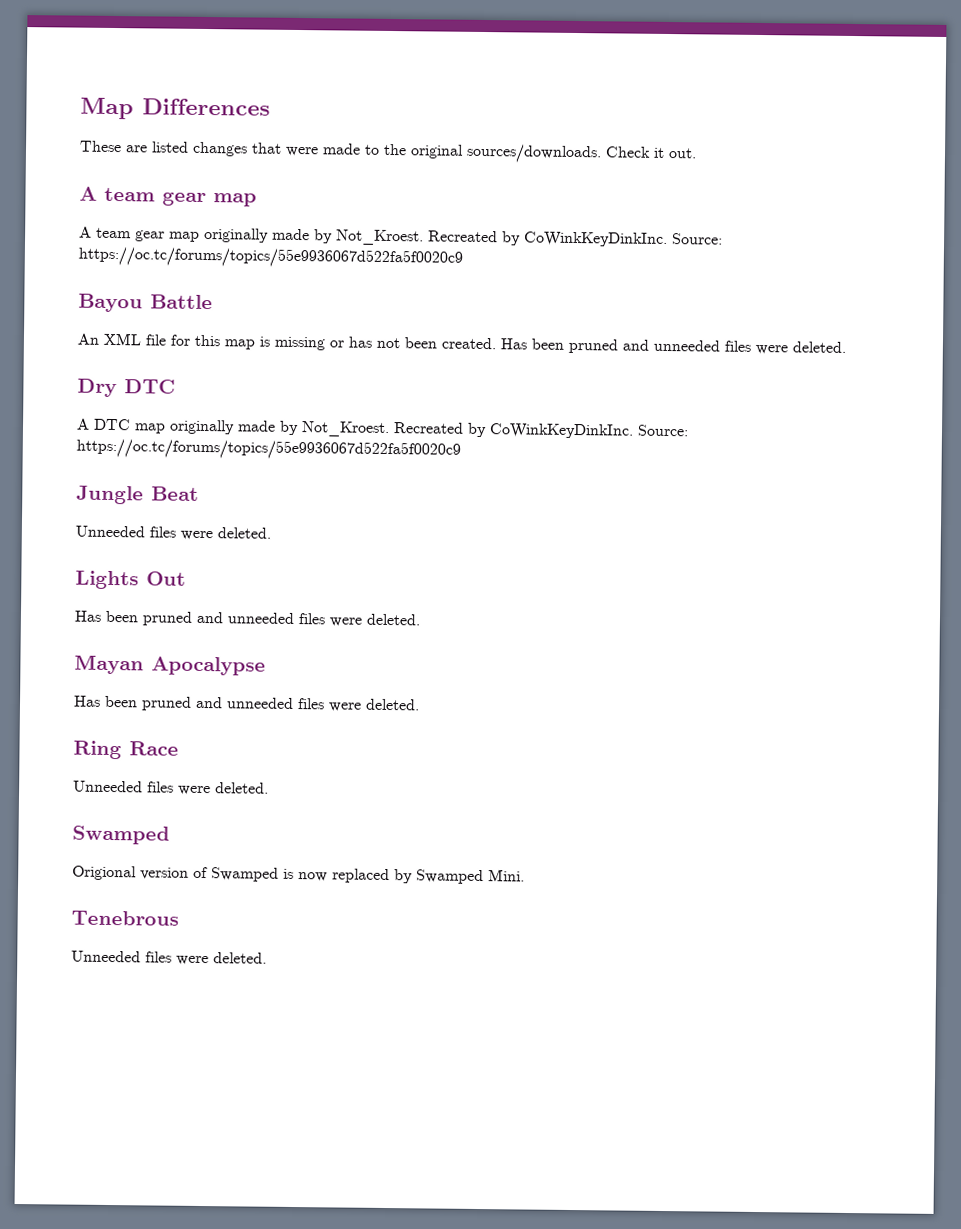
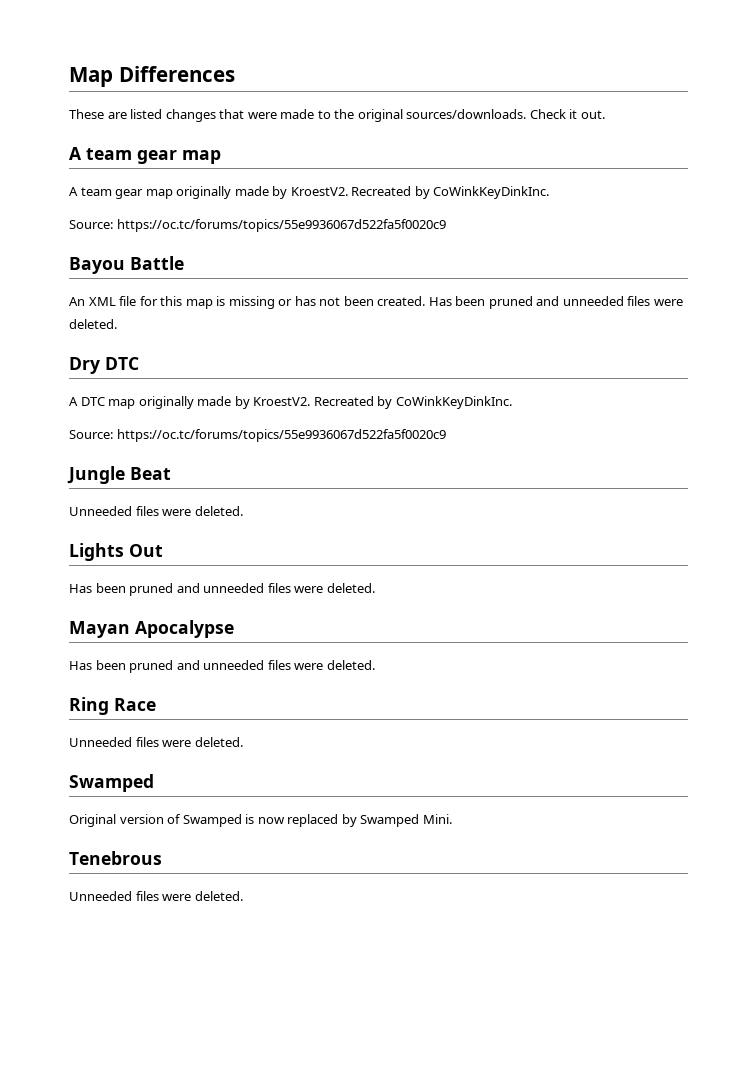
- A team gear map originally made by Not_Kroest. Recreated by CoWinkKeyDinkInc. Source: https://oc.tc/forums/topics/55e9936067d522fa5f0020c9
+ A team gear map originally made by KroestV2. Recreated by CoWinkKeyDinkInc.
+ Source: https://oc.tc/forums/topics/55e9936067d522fa5f0020c9
- A DTC map originally made by Not_Kroest. Recreated by CoWinkKeyDinkInc. Source: https://oc.tc/forums/topics/55e9936067d522fa5f0020c9
+ A DTC map originally made by KroestV2. Recreated by CoWinkKeyDinkInc.
+ Source: https://oc.tc/forums/topics/55e9936067d522fa5f0020c9
- Origional version of Swamped is now replaced by Swamped Mini.
+ Original version of Swamped is now replaced by Swamped Mini.

